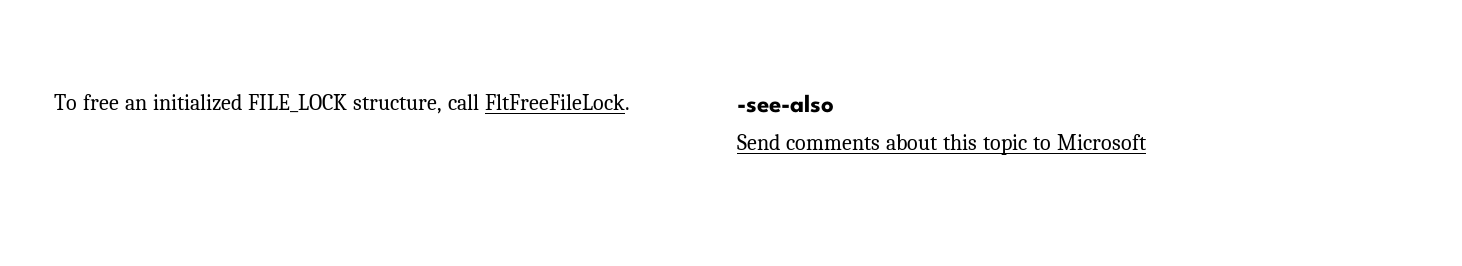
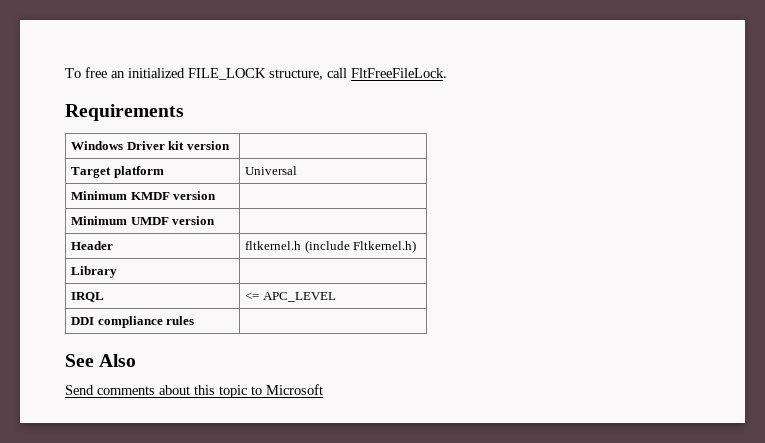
- -see-also
+ Requirements
+ Windows Driver kit version |
+ Target platform | Universal
+ Minimum KMDF version |
+ Minimum UMDF version |
+ Header | fltkernel.h (include Fltkernel.h)
+ Library |
+ IRQL | <= APC_LEVEL
+ DDI compliance rules |
+ See Also

